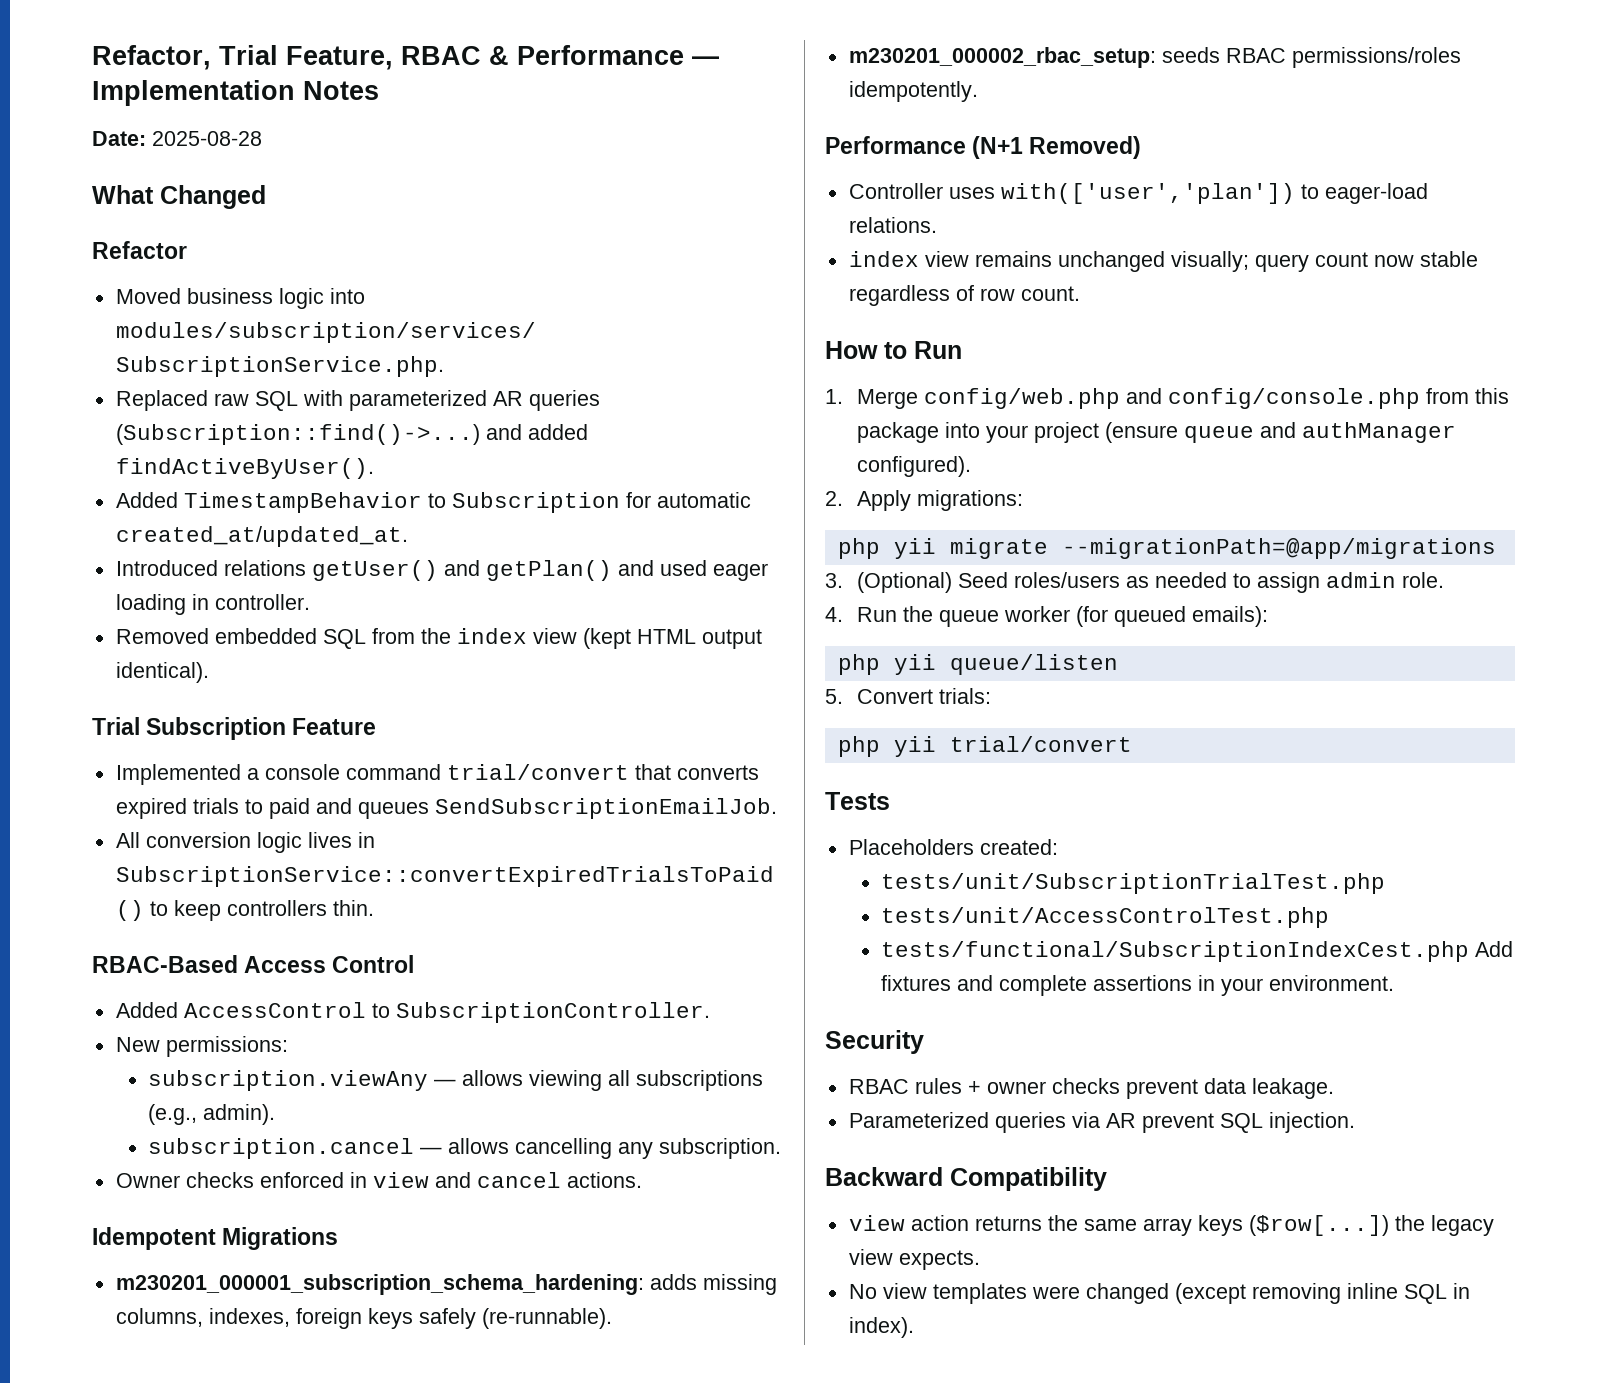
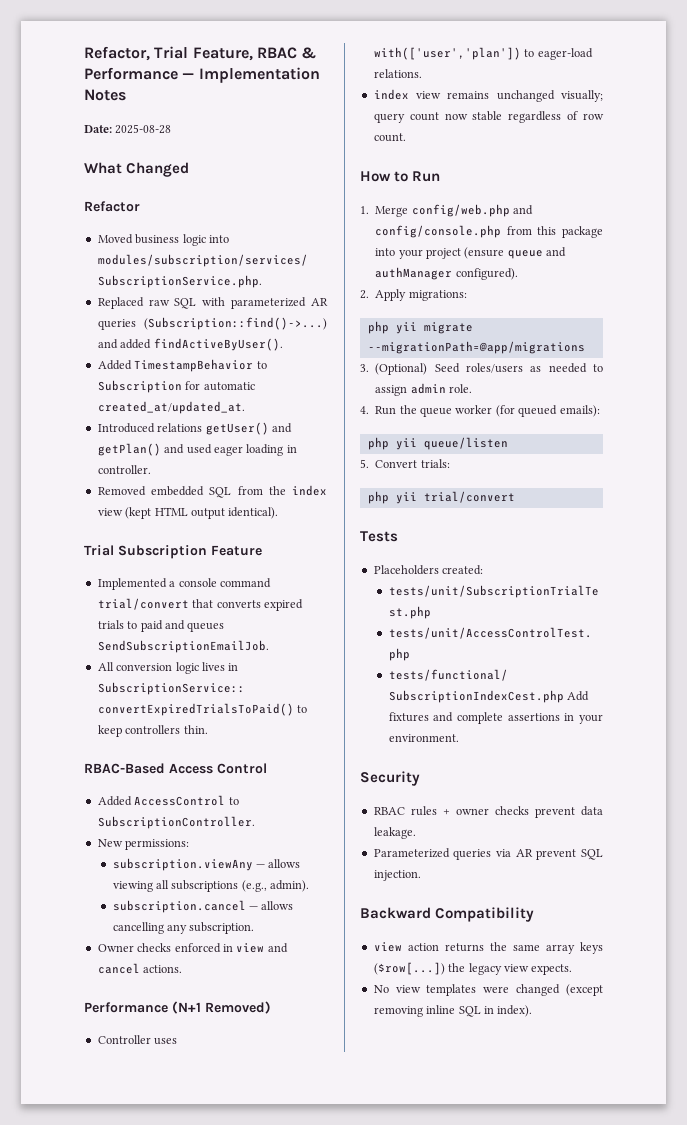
- Idempotent Migrations
- m230201_000001_subscription_schema_hardening: adds missing columns, indexes, foreign keys safely (re-runnable).
- m230201_000002_rbac_setup: seeds RBAC permissions/roles idempotently.

